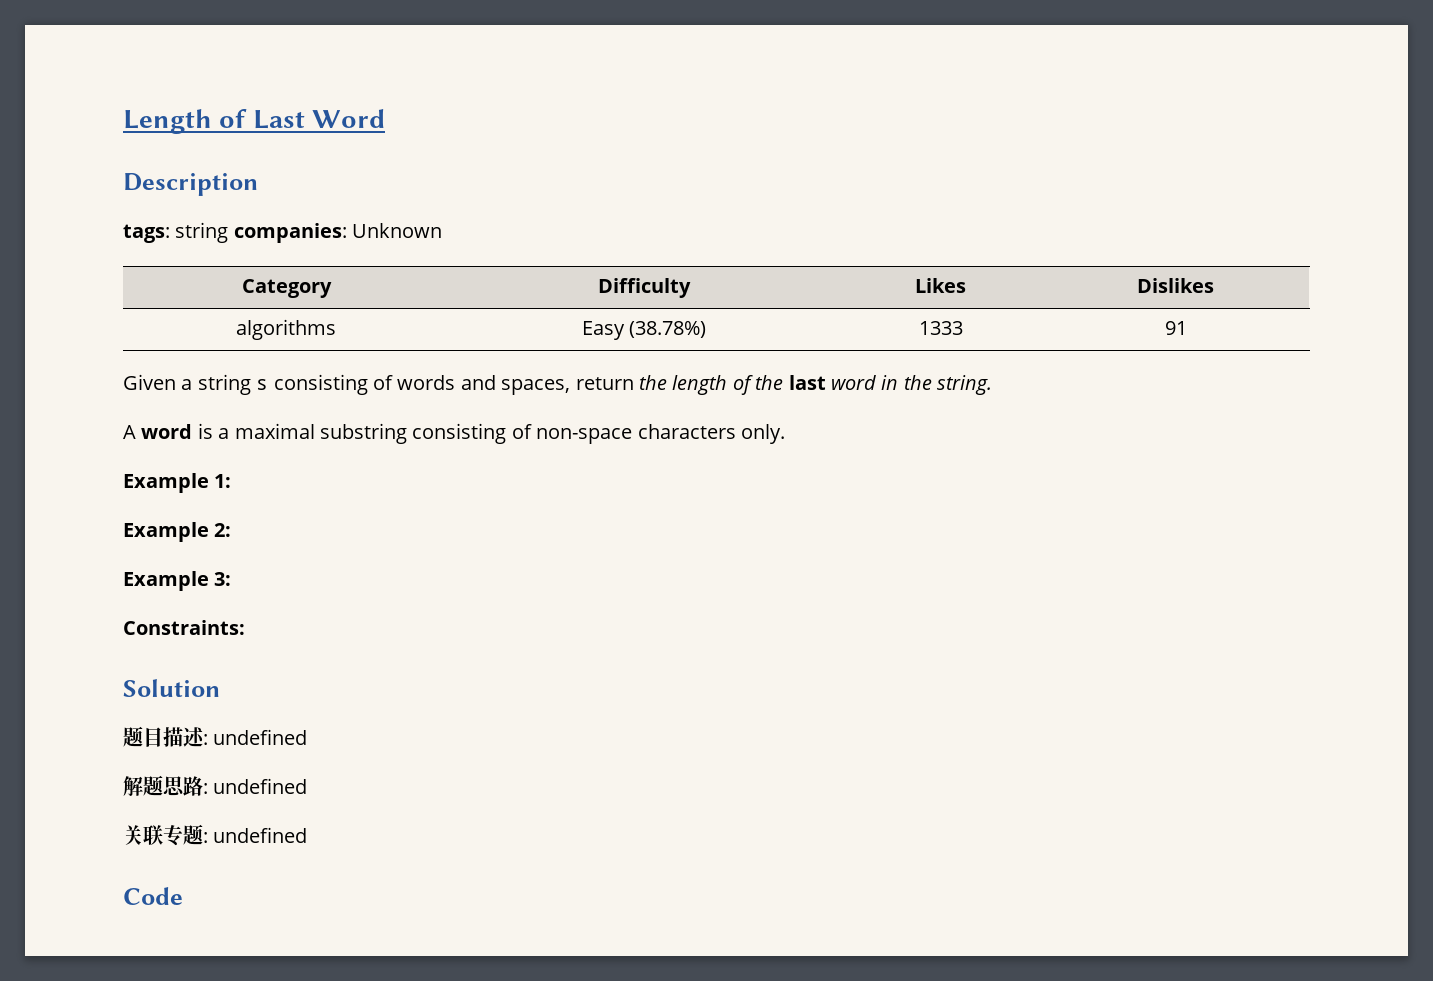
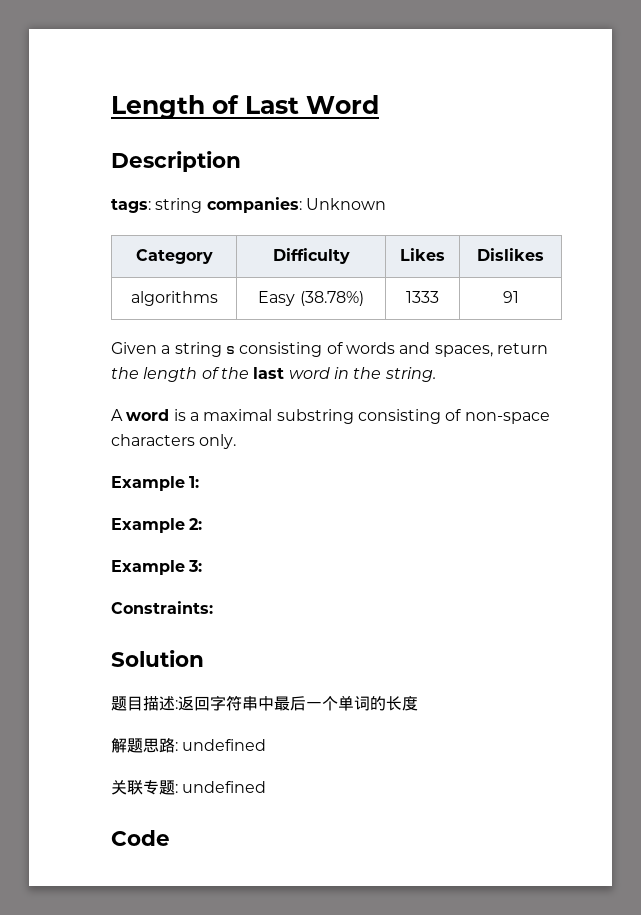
- 题目描述: undefined
+ 题目描述:返回字符串中最后一个单词的长度

